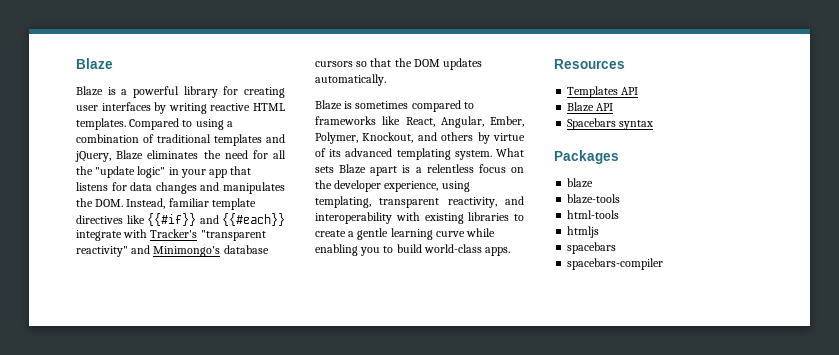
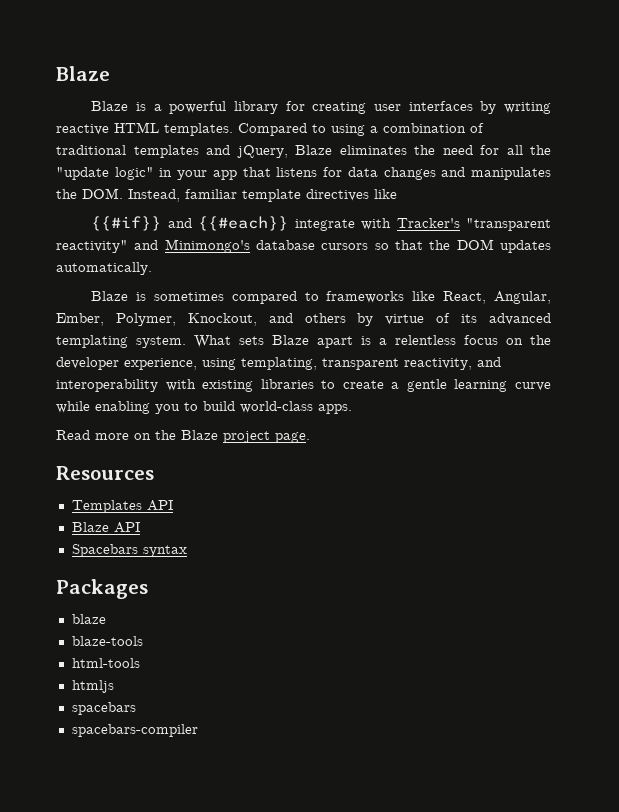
- Compared to using a combination of traditional templates and jQuery, Blaze eliminates the need for all the "update logic" in your app that listens for data changes and manipulates the DOM. Instead, familiar template directives like {{#if}} and {{#each}} integrate with Tracker's "transparent reactivity" and Minimongo's database cursors so that the DOM updates automatically.
+ Compared to using a combination of traditional templates and jQuery, Blaze eliminates the need for all the "update logic" in your app that listens for data changes and manipulates the DOM. Instead, familiar template directives like
+ {{#if}} and {{#each}} integrate with Tracker's "transparent reactivity" and Minimongo's database cursors so that the DOM updates automatically.
+ Read more on the Blaze project page.

